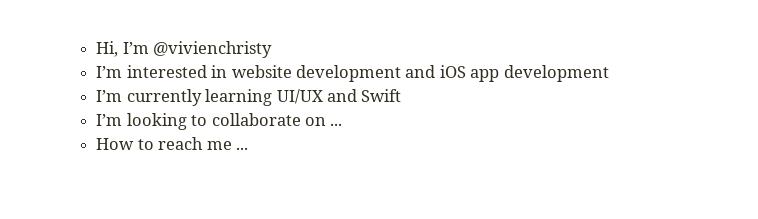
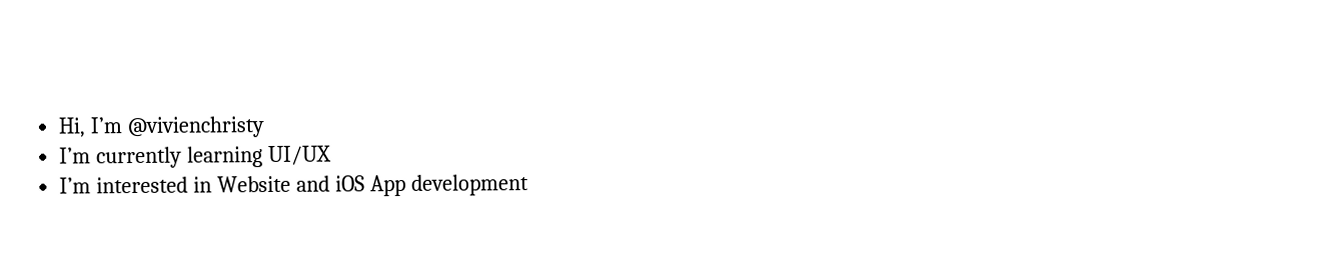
- I’m interested in website development and iOS app development
- I’m currently learning UI/UX and Swift
- I’m looking to collaborate on ...
- How to reach me ...
+ I’m currently learning UI/UX
+ I’m interested in Website and iOS App development

